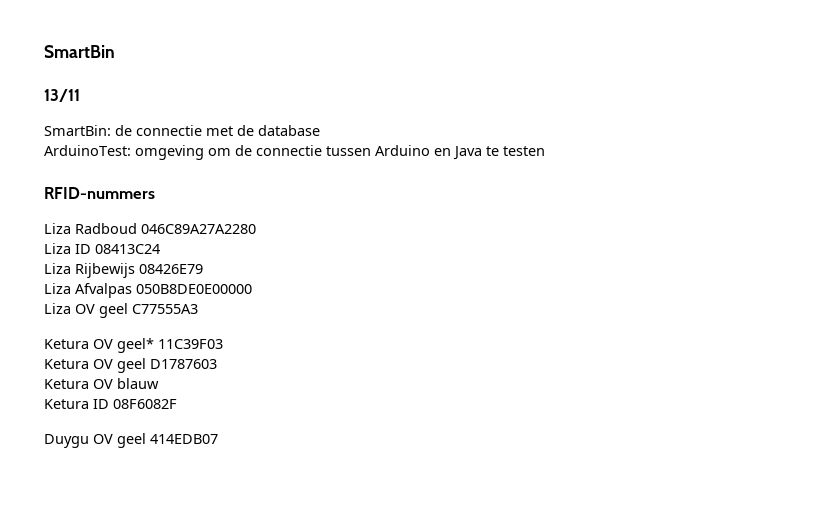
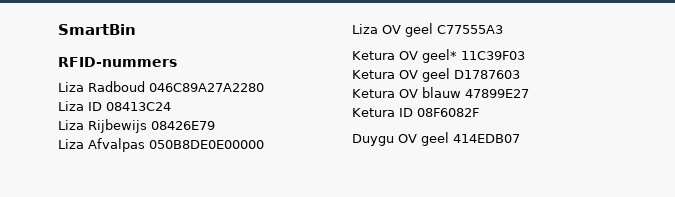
- 13/11
- SmartBin: de connectie met de database
- ArduinoTest: omgeving om de connectie tussen Arduino en Java te testen
- Ketura OV blauw
+ Ketura OV blauw 47899E27

